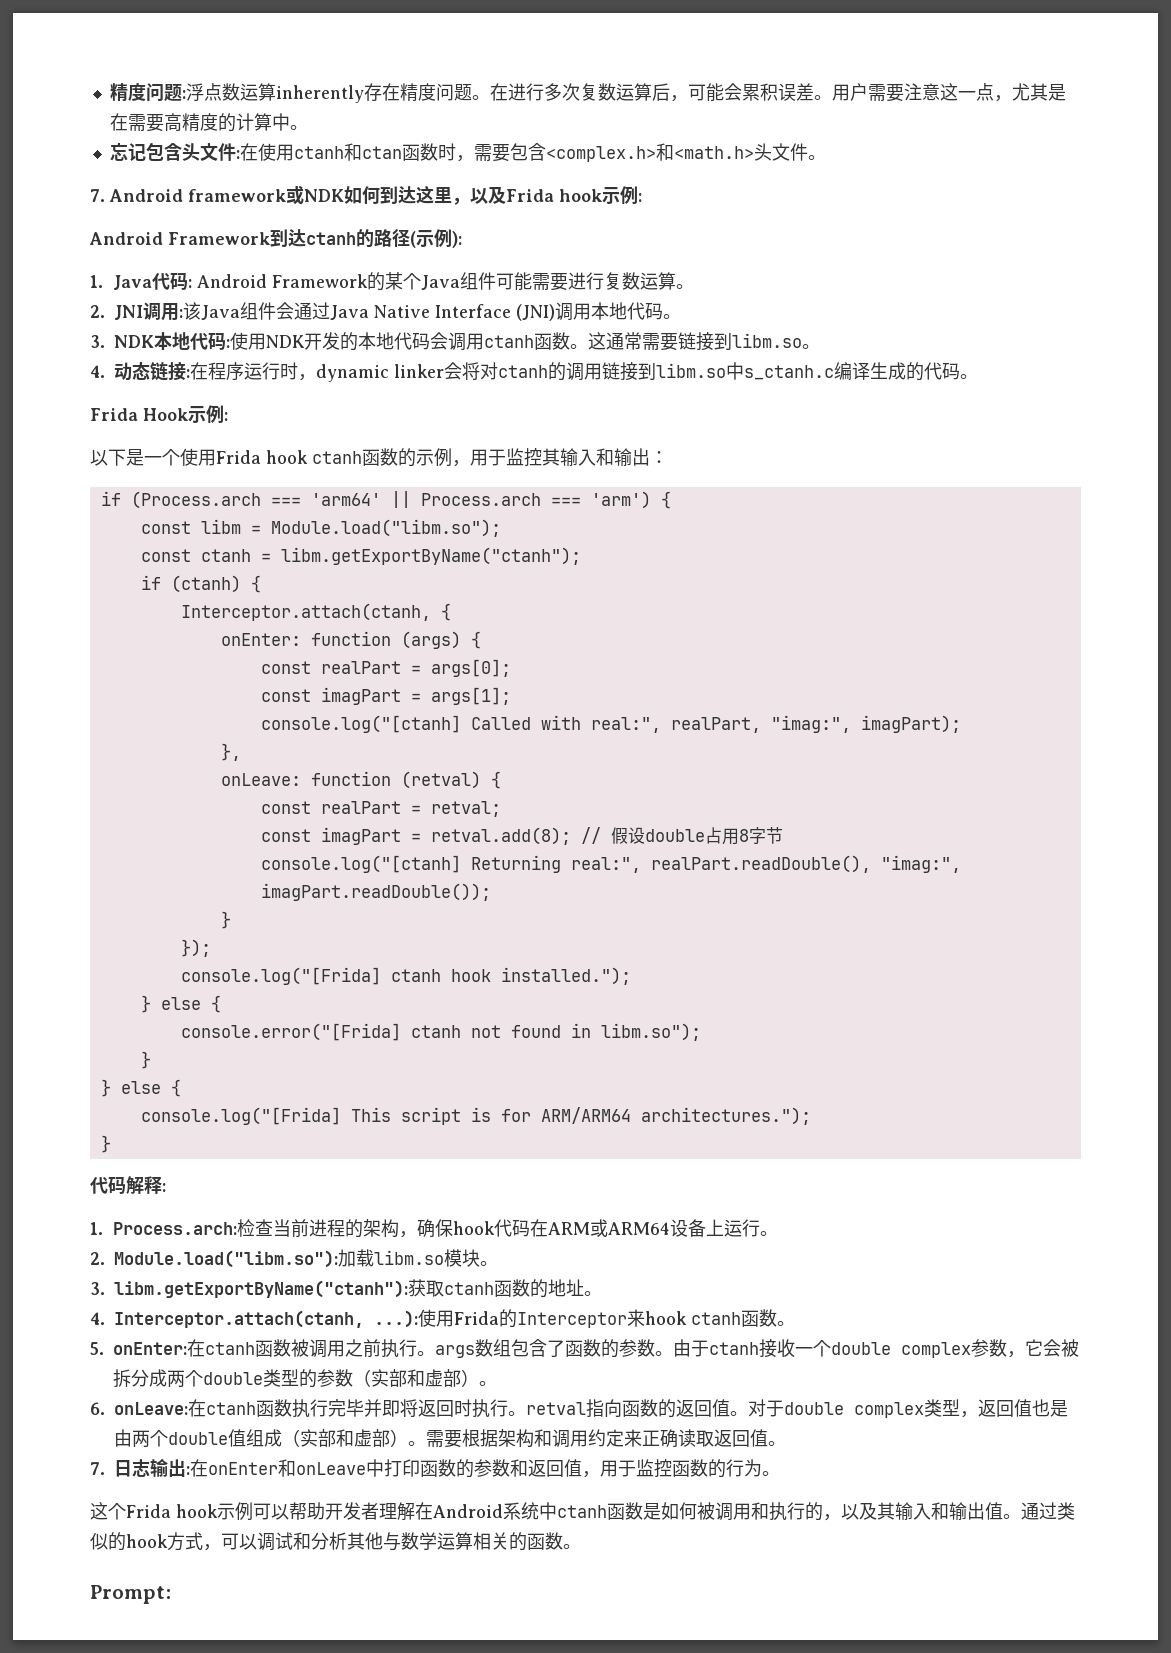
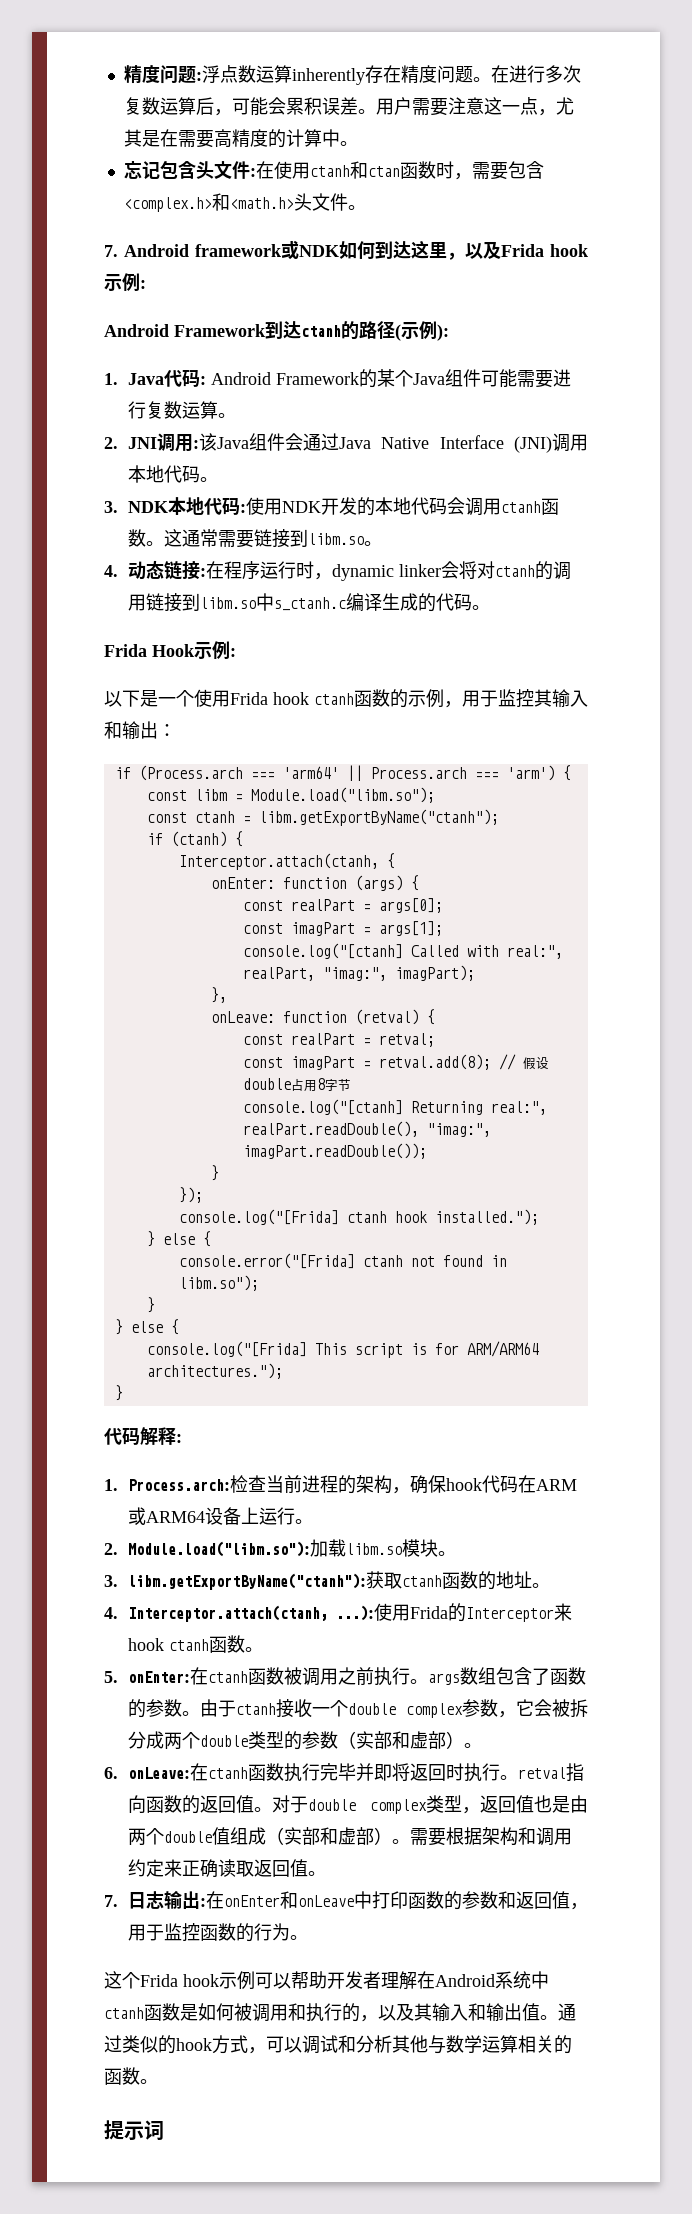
- Prompt:
+ 提示词

